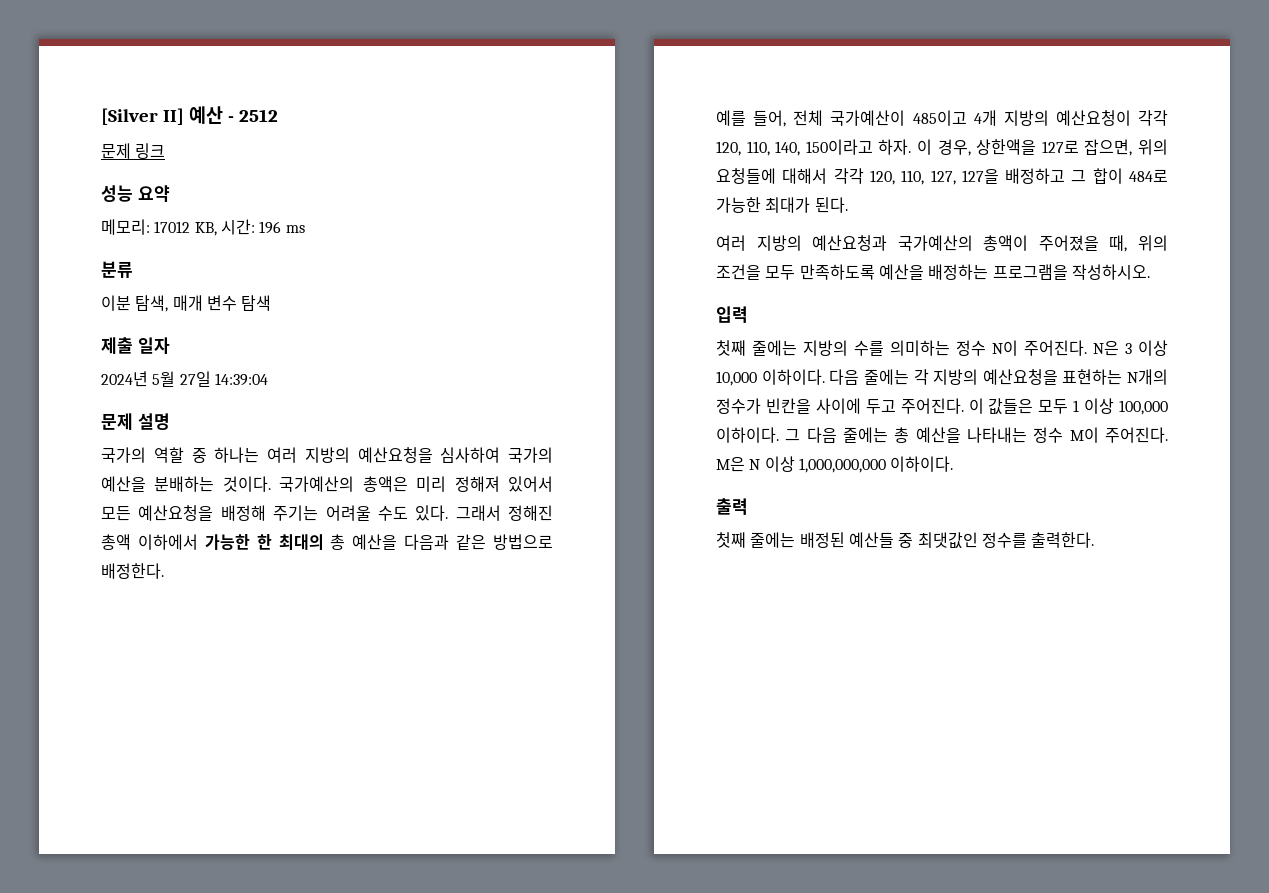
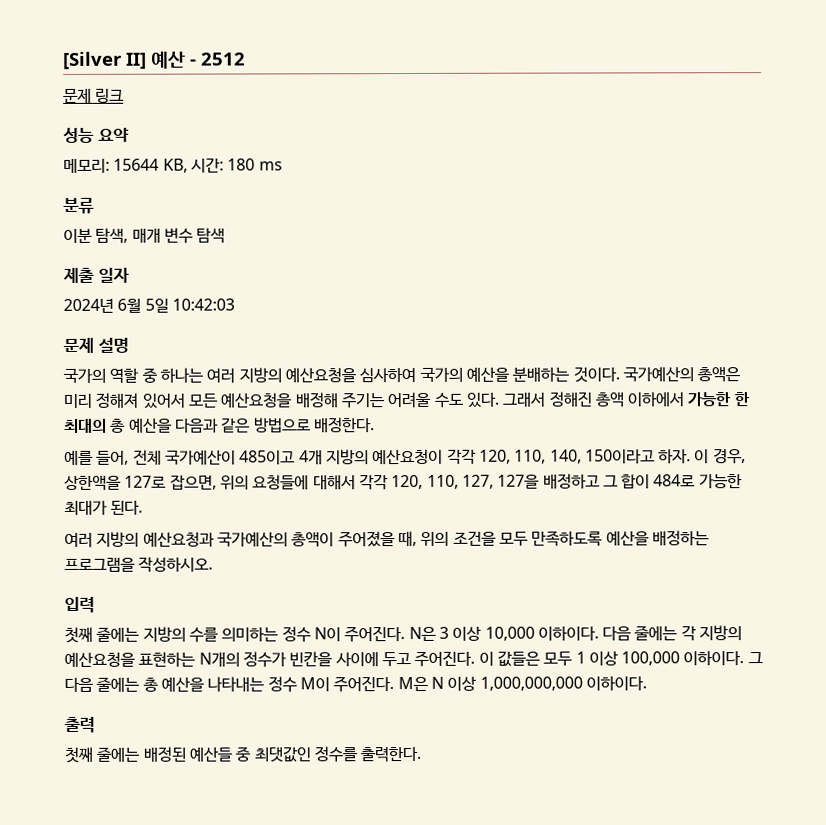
- 메모리: 17012 KB, 시간: 196 ms
+ 메모리: 15644 KB, 시간: 180 ms
- 2024년 5월 27일 14:39:04
+ 2024년 6월 5일 10:42:03

